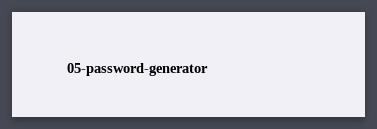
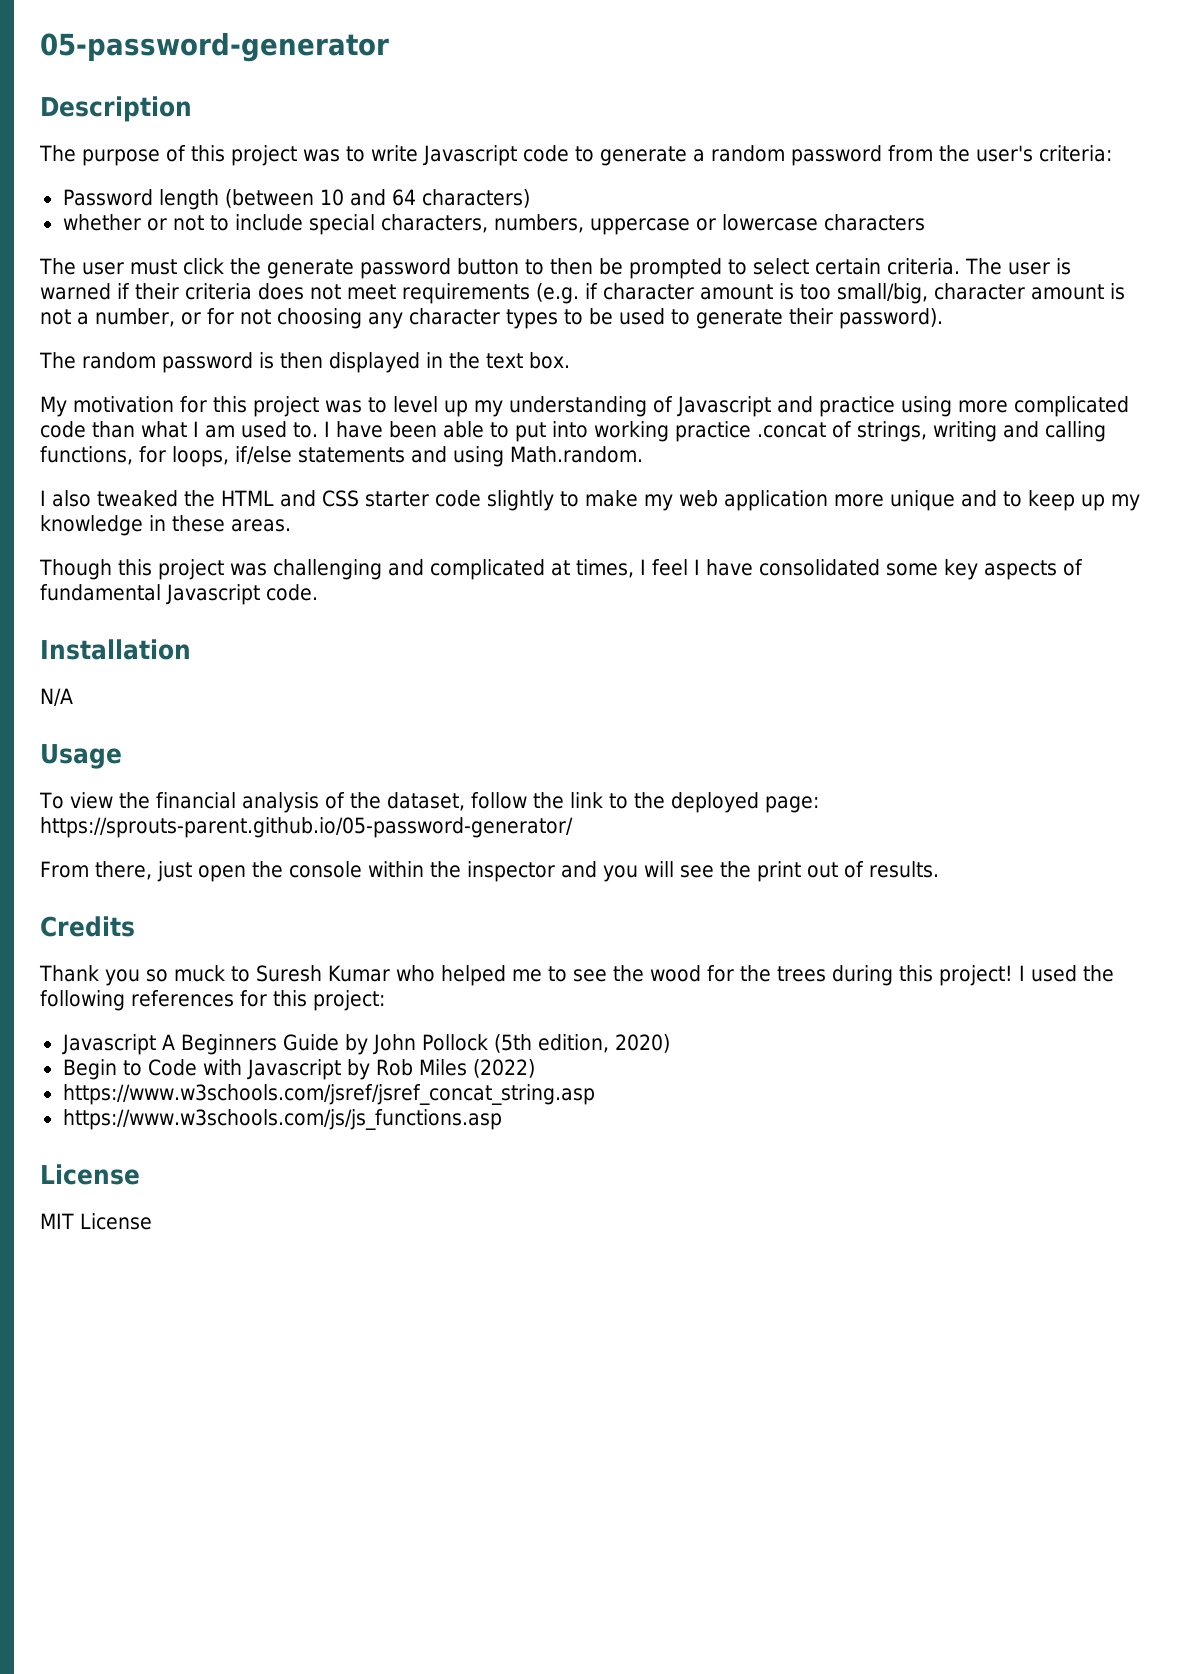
+ Description
+ The purpose of this project was to write Javascript code to generate a random password from the user's criteria:
+ Password length (between 10 and 64 characters)
+ whether or not to include special characters, numbers, uppercase or lowercase characters
+ The user must click the generate password button to then be prompted to select certain criteria. The user is warned if their criteria does not meet requirements (e.g. if character amount is too small/big, character amount is not a number, or for not choosing any character types to be used to generate their password).
+ The random password is then displayed in the text box.
+ My motivation for this project was to level up my understanding of Javascript and practice using more complicated code than what I am used to. I have been able to put into working practice .concat of strings, writing and calling functions, for loops, if/else statements and using Math.random.
+ I also tweaked the HTML and CSS starter code slightly to make my web application more unique and to keep up my knowledge in these areas.
+ Though this project was challenging and complicated at times, I feel I have consolidated some key aspects of fundamental Javascript code.
+ Installation
+ N/A
+ Usage
+ To view the financial analysis of the dataset, follow the link to the deployed page: https://sprouts-parent.github.io/05-password-generator/
+ From there, just open the console within the inspector and you will see the print out of results.
+ Credits
+ Thank you so muck to Suresh Kumar who helped me to see the wood for the trees during this project! I used the following references for this project:
+ Javascript A Beginners Guide by John Pollock (5th edition, 2020)
+ Begin to Code with Javascript by Rob Miles (2022)
+ https://www.w3schools.com/jsref/jsref_concat_string.asp
+ https://www.w3schools.com/js/js_functions.asp
+ License
+ MIT License

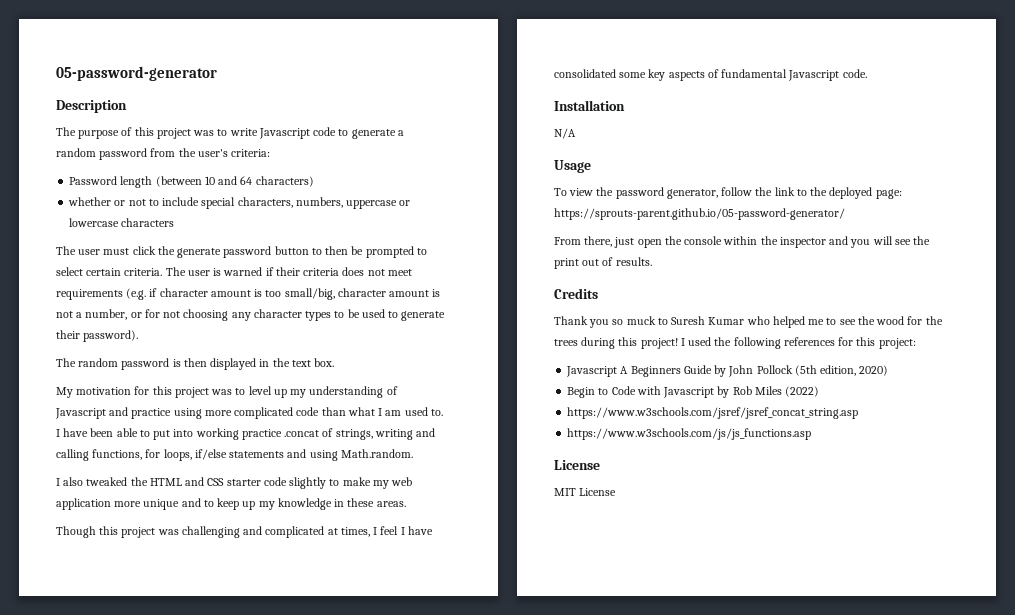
- To view the financial analysis of the dataset, follow the link to the deployed page: https://sprouts-parent.github.io/05-password-generator/
+ To view the password generator, follow the link to the deployed page: https://sprouts-parent.github.io/05-password-generator/

